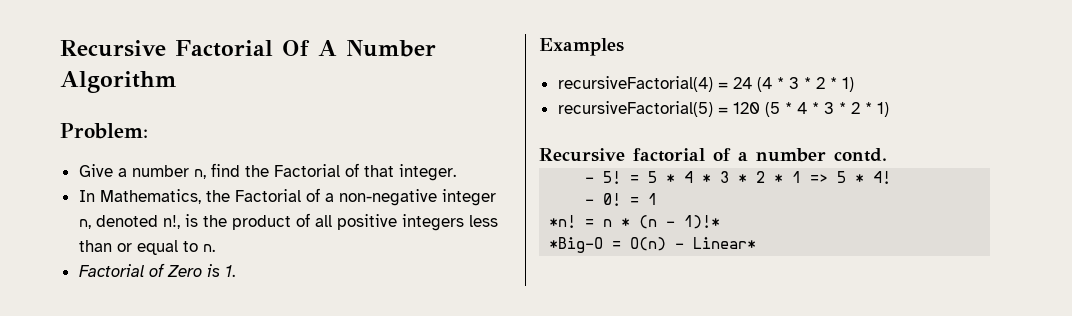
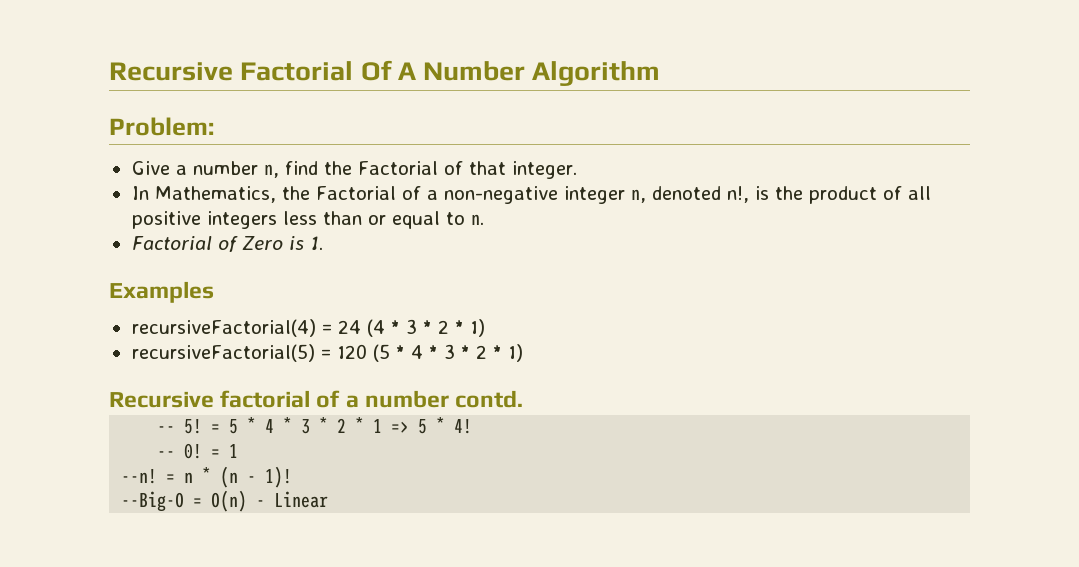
- - 5!
+ -- 5!
- - 0!
+ -- 0!
- *n!
+ --n!
- = n * (n - 1)!*
- *Big-O = O(n) - Linear*
+ = n * (n - 1)!
+ --Big-O = O(n) - Linear

